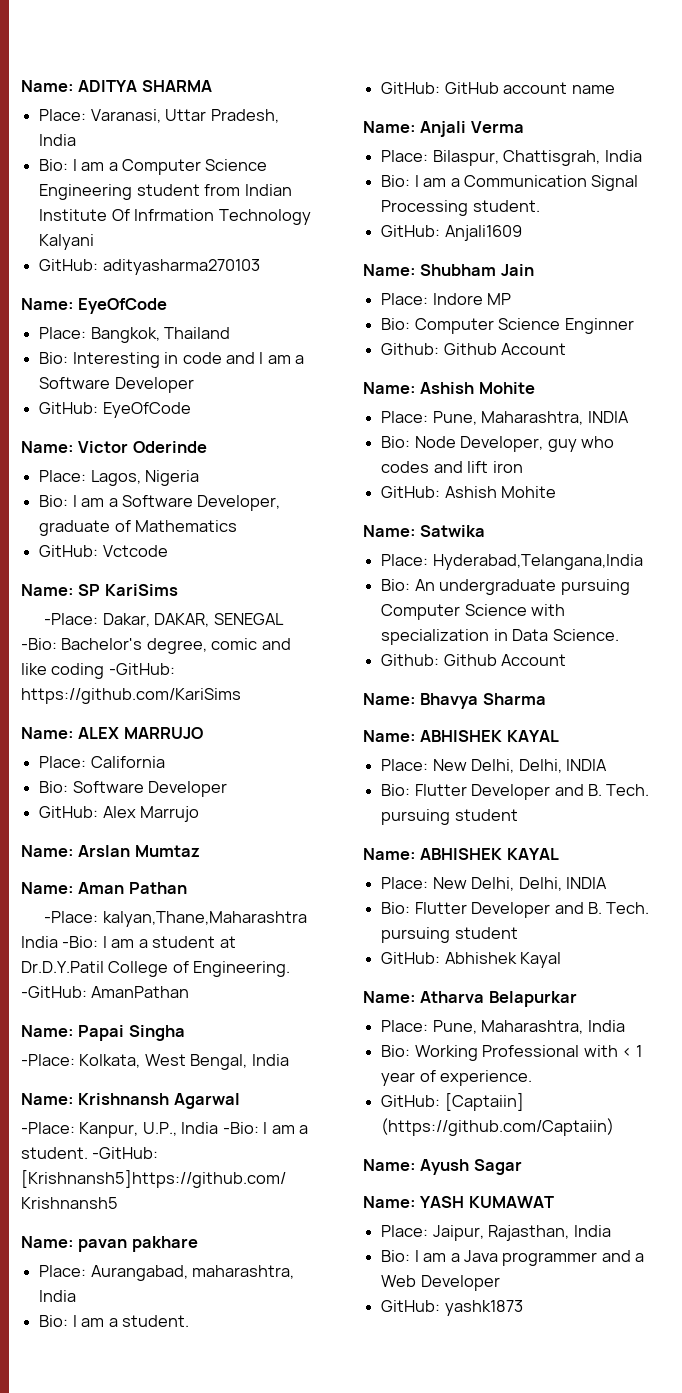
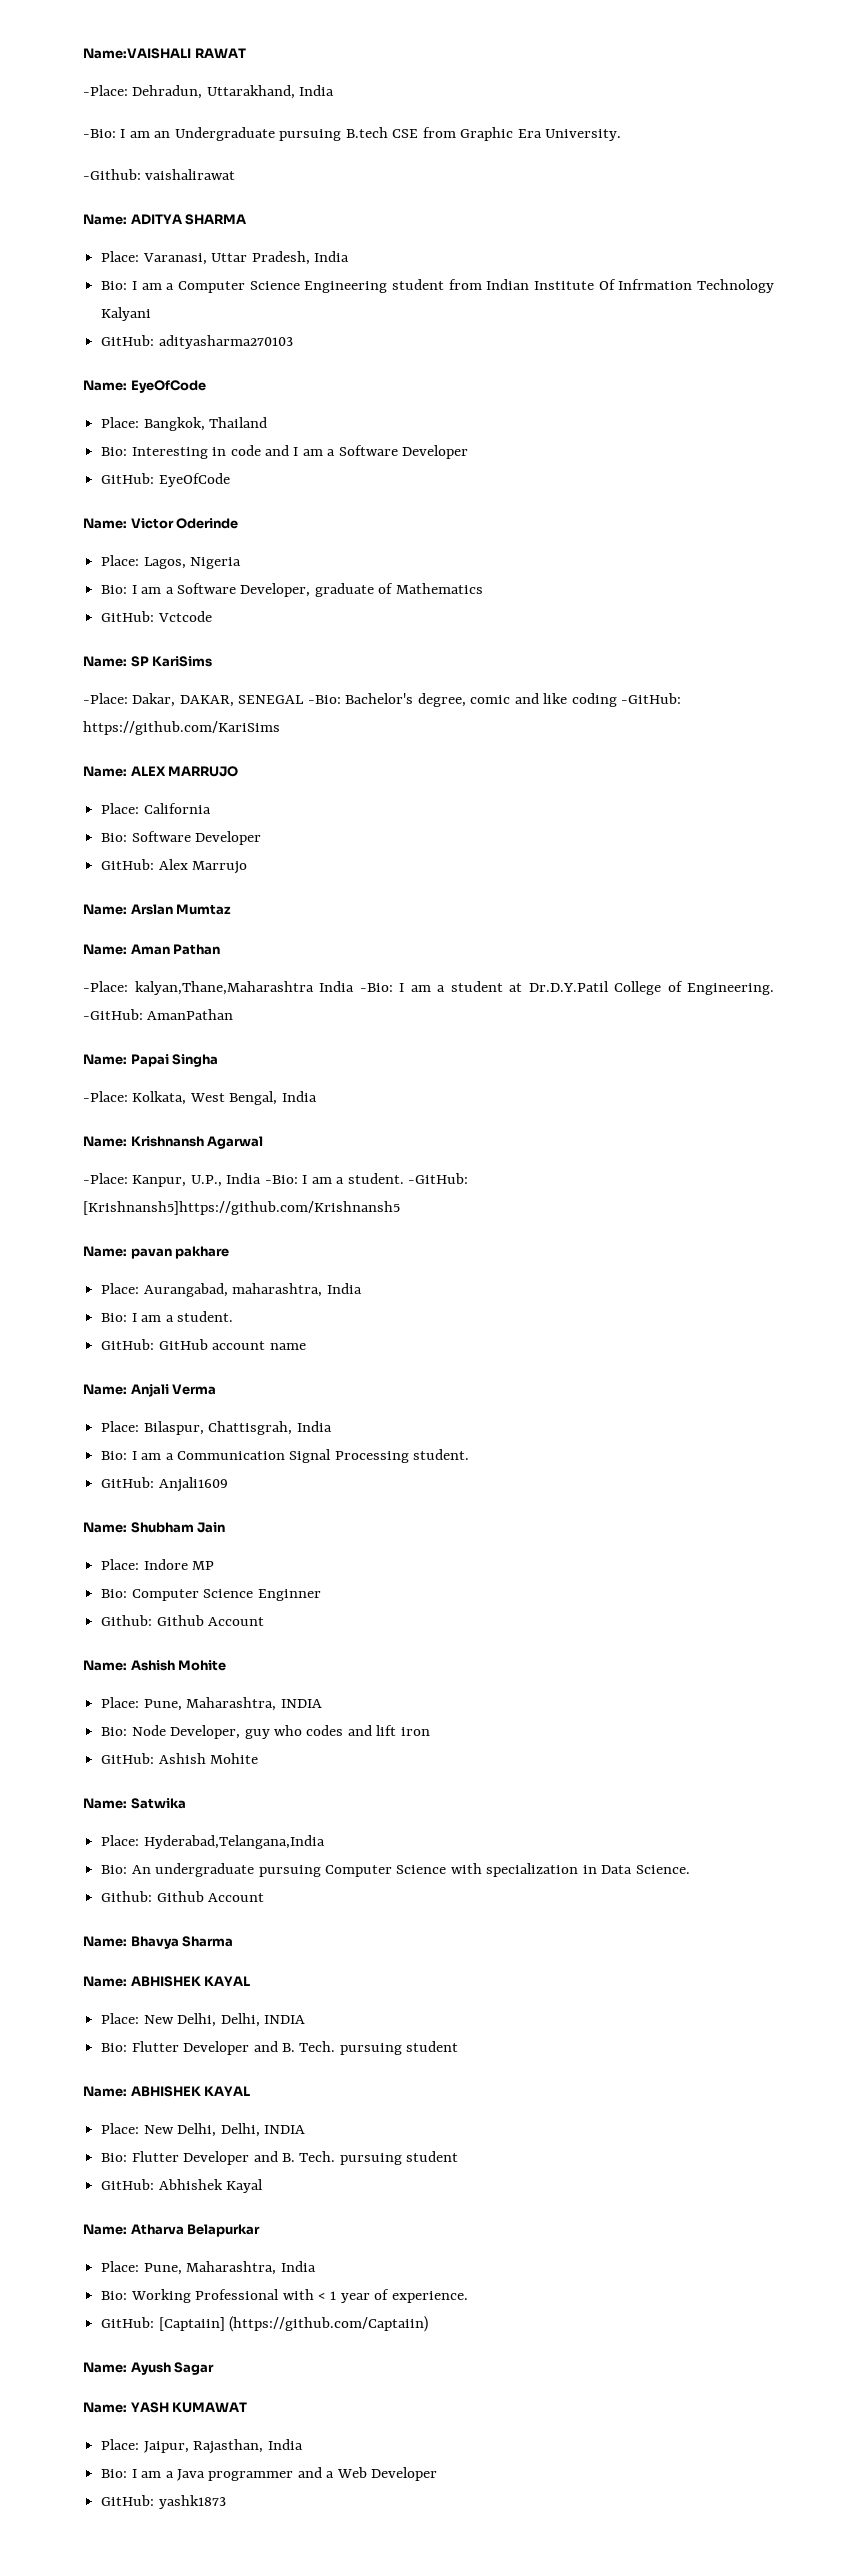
+ Name:VAISHALI RAWAT
+ -Place: Dehradun, Uttarakhand, India
+ -Bio: I am an Undergraduate pursuing B.tech CSE from Graphic Era University.
+ -Github: vaishalirawat

